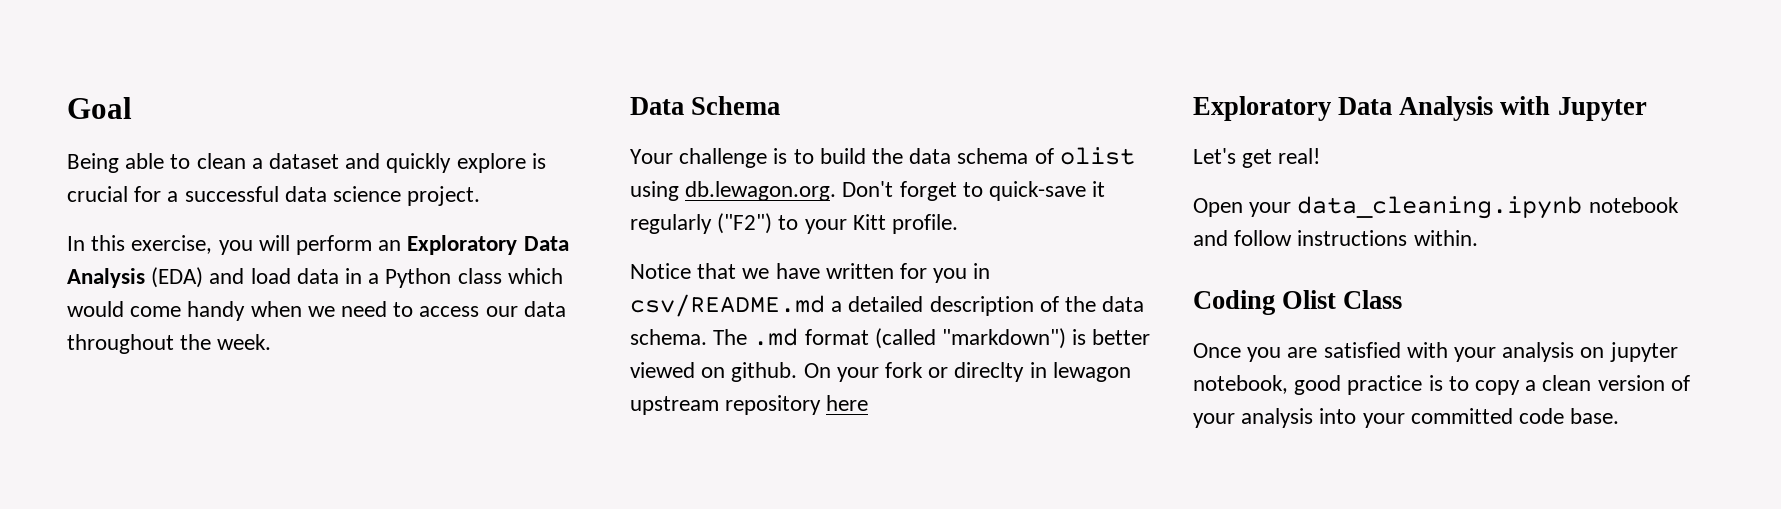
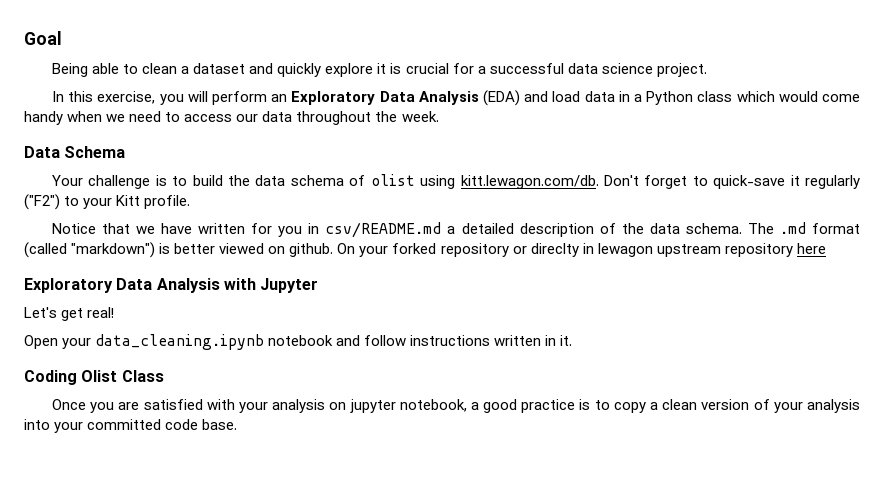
- Being able to clean a dataset and quickly explore is crucial for a successful data science project.
+ Being able to clean a dataset and quickly explore it is crucial for a successful data science project.
- Your challenge is to build the data schema of olist using db.lewagon.org. Don't forget to quick-save it regularly ("F2") to your Kitt profile.
+ Your challenge is to build the data schema of olist using kitt.lewagon.com/db. Don't forget to quick-save it regularly ("F2") to your Kitt profile.
- On your fork or direclty in lewagon upstream repository here
+ On your forked repository or direclty in lewagon upstream repository here
- Open your data_cleaning.ipynb notebook and follow instructions within.
+ Open your data_cleaning.ipynb notebook and follow instructions written in it.
- Once you are satisfied with your analysis on jupyter notebook, good practice is to copy a clean version of your analysis into your committed code base.
+ Once you are satisfied with your analysis on jupyter notebook, a good practice is to copy a clean version of your analysis into your committed code base.

